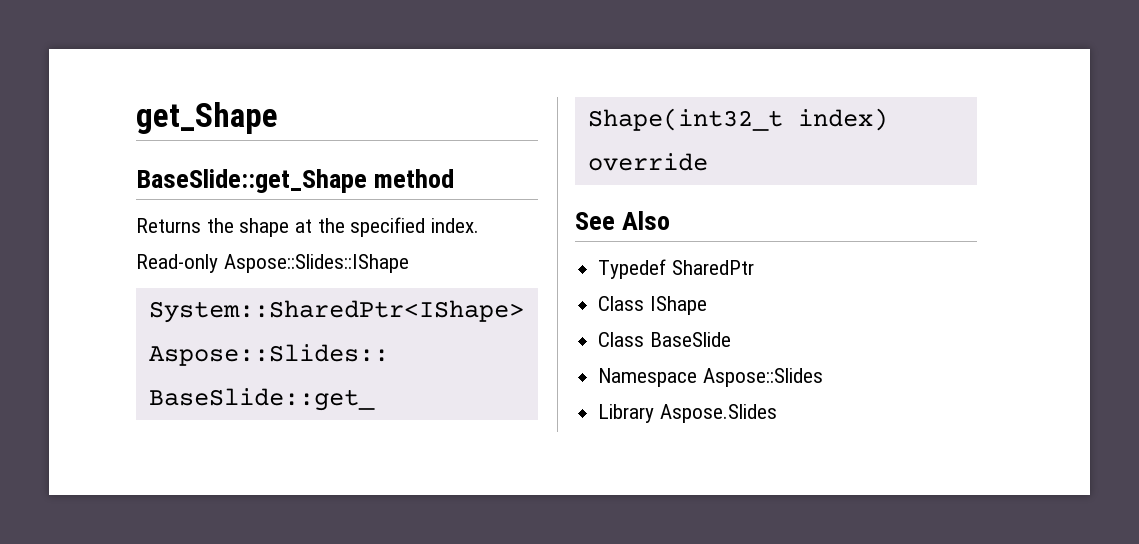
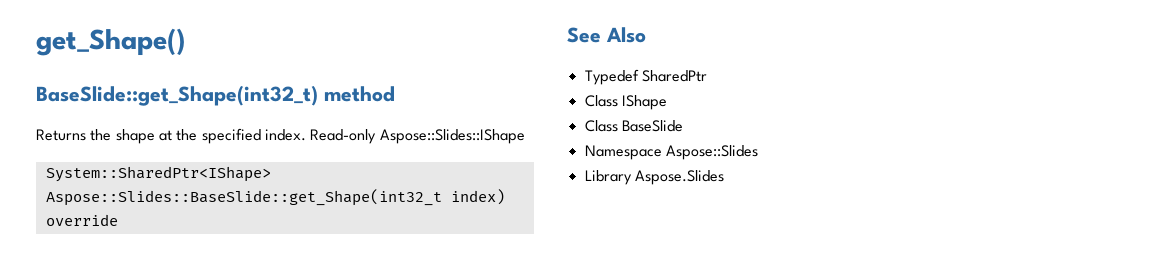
- get_Shape
- BaseSlide::get_Shape method
+ get_Shape()
+ BaseSlide::get_Shape(int32_t) method

